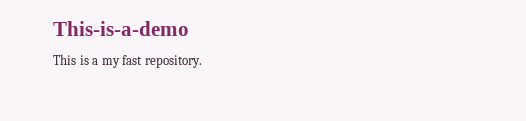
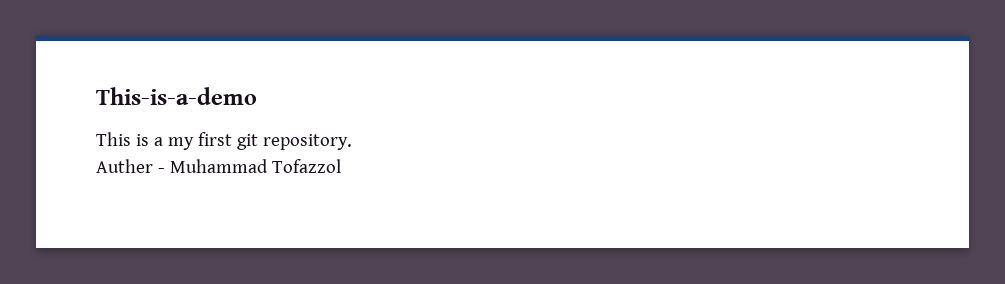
- This is a my fast repository.
+ This is a my first git repository.
+ Auther - Muhammad Tofazzol

